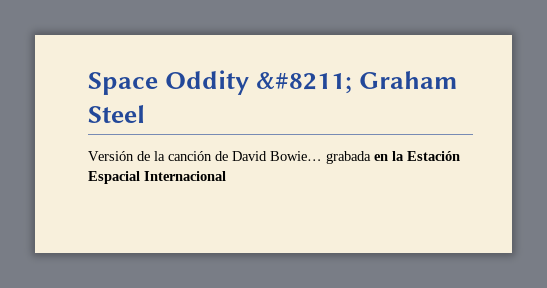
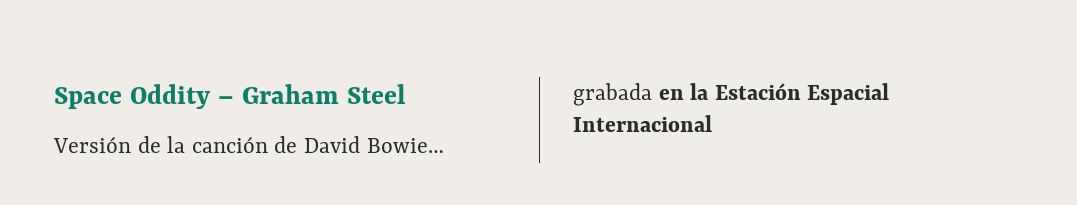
- Space Oddity &#8211; Graham Steel
+ Space Oddity – Graham Steel

